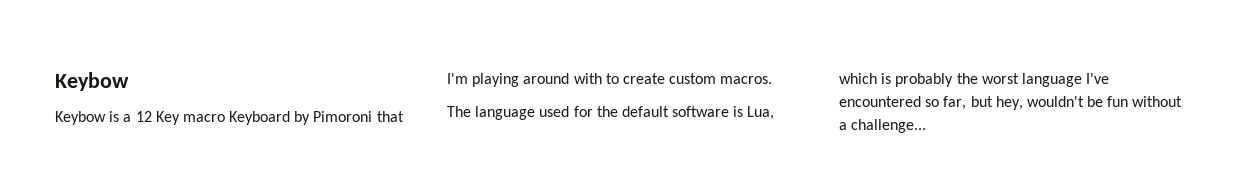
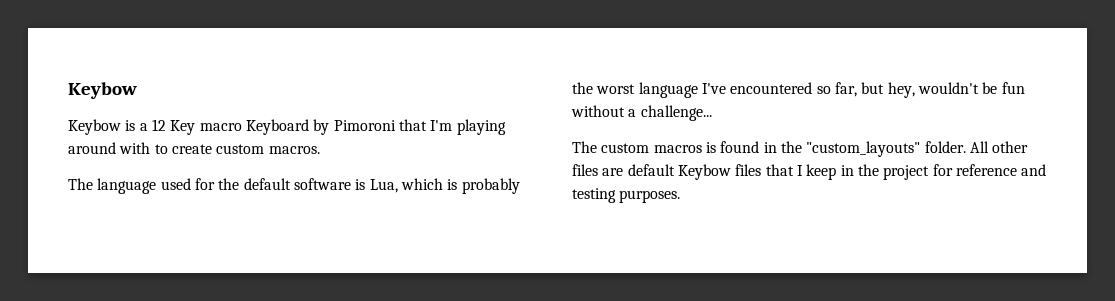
+ The custom macros is found in the "custom_layouts" folder. All other files are default Keybow files that I keep in the project for reference and testing purposes.

